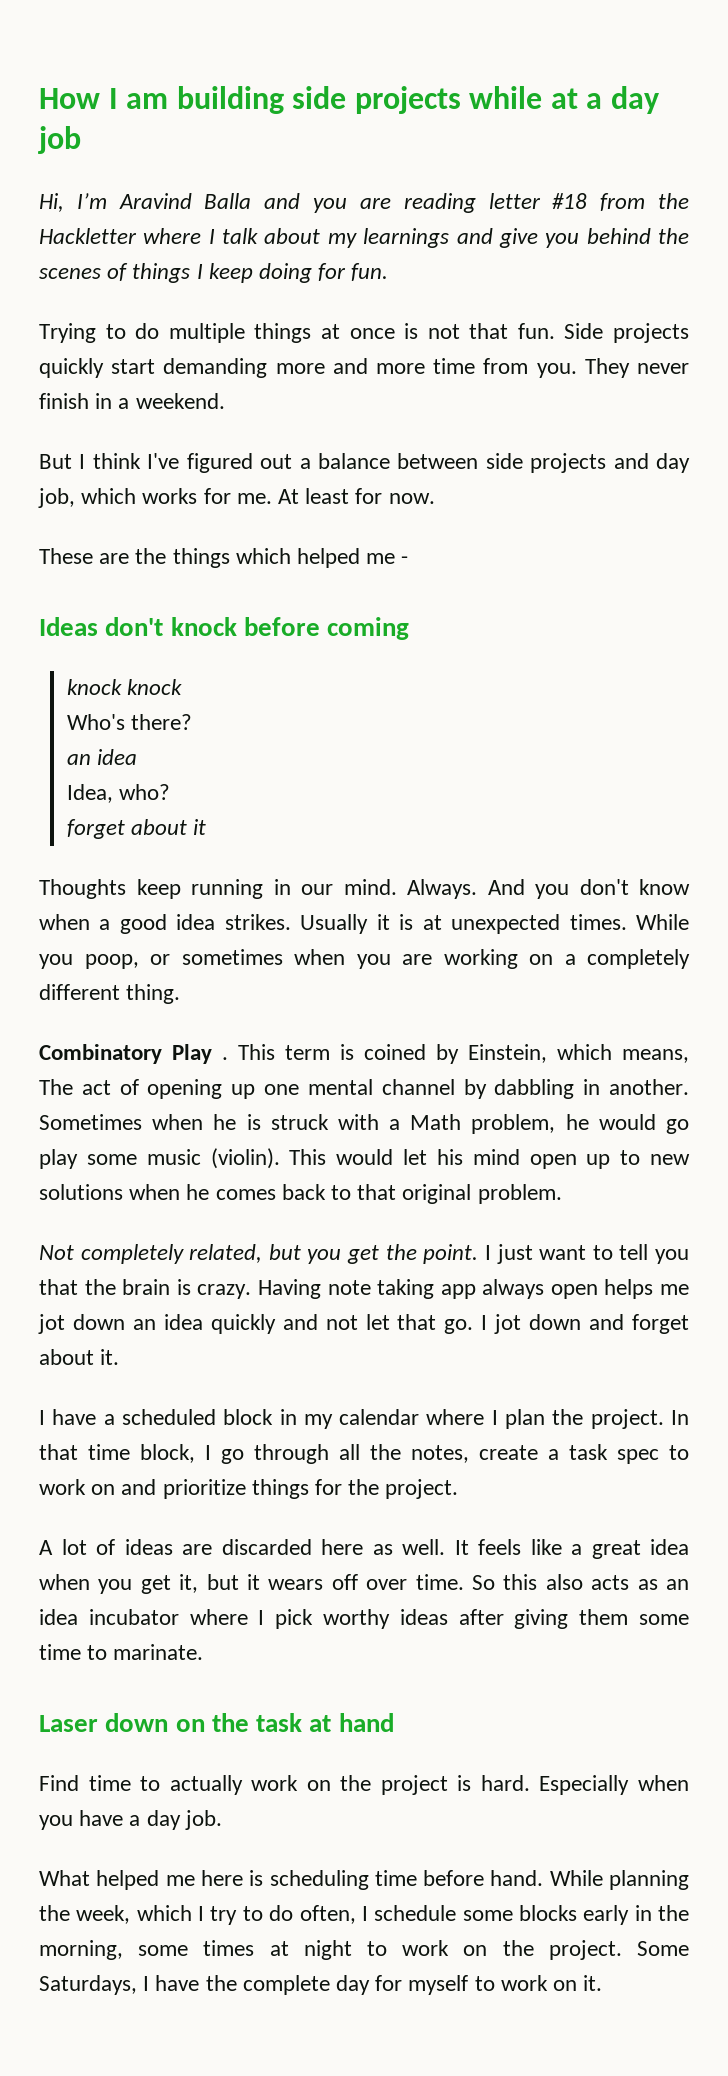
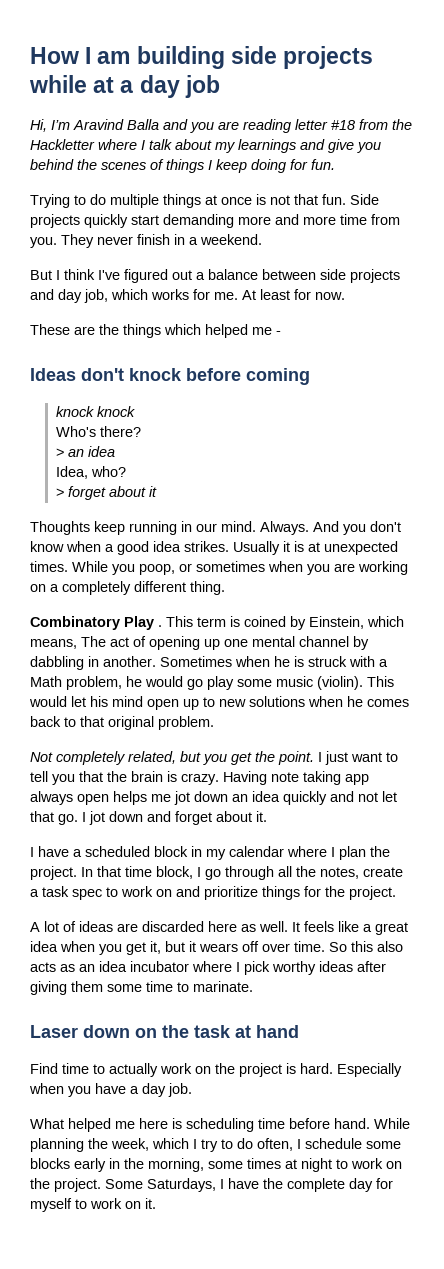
  Who's there?
- an idea
+ > an idea
- forget about it
+ > forget about it

